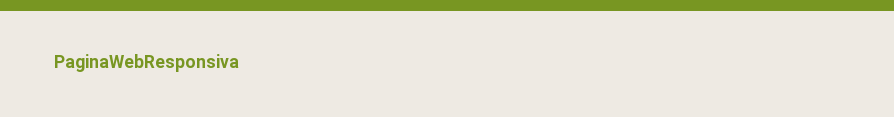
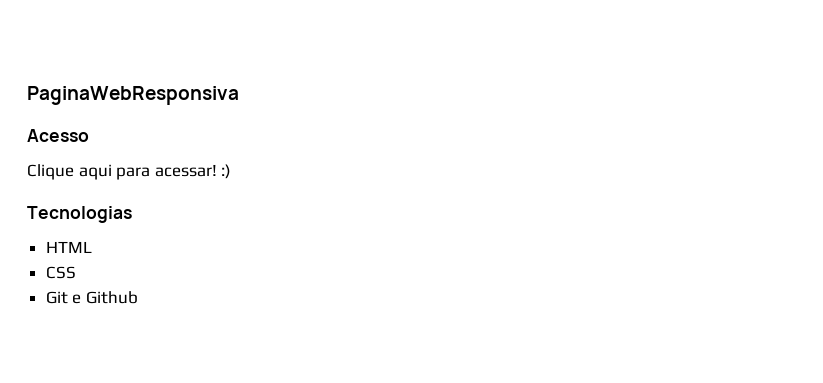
+ Acesso
+ Clique aqui para acessar! :)
+ Tecnologias
+ HTML
+ CSS
+ Git e Github

